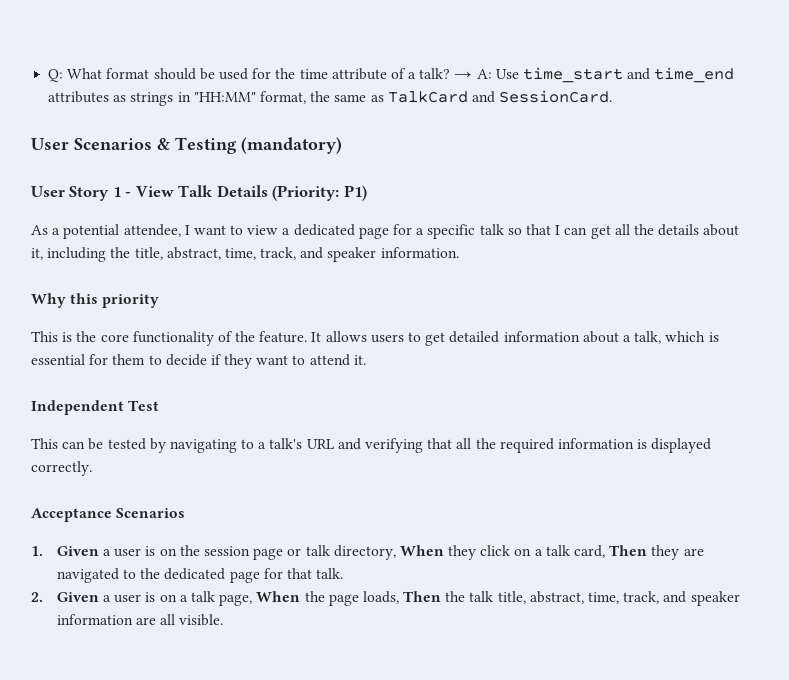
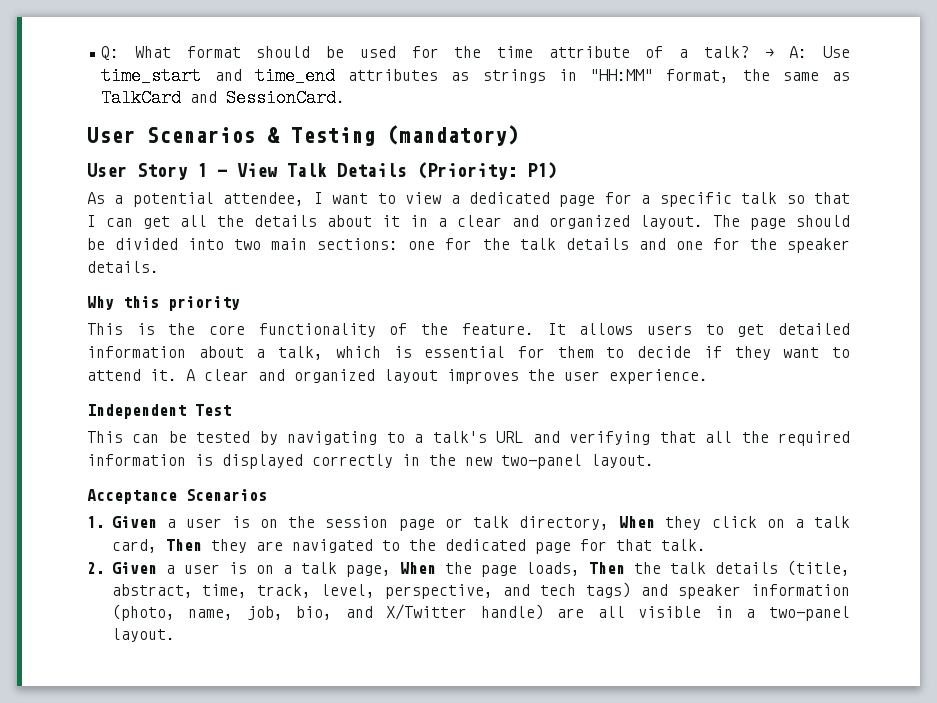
- As a potential attendee, I want to view a dedicated page for a specific talk so that I can get all the details about it, including the title, abstract, time, track, and speaker information.
+ As a potential attendee, I want to view a dedicated page for a specific talk so that I can get all the details about it in a clear and organized layout. The page should be divided into two main sections: one for the talk details and one for the speaker details.
+ A clear and organized layout improves the user experience.
- This can be tested by navigating to a talk's URL and verifying that all the required information is displayed correctly.
+ This can be tested by navigating to a talk's URL and verifying that all the required information is displayed correctly in the new two-panel layout.
- 2. Given a user is on a talk page, When the page loads, Then the talk title, abstract, time, track, and speaker information are all visible.
+ 2. Given a user is on a talk page, When the page loads, Then the talk details (title, abstract, time, track, level, perspective, and tech tags) and speaker information (photo, name, job, bio, and X/Twitter handle) are all visible in a two-panel layout.

